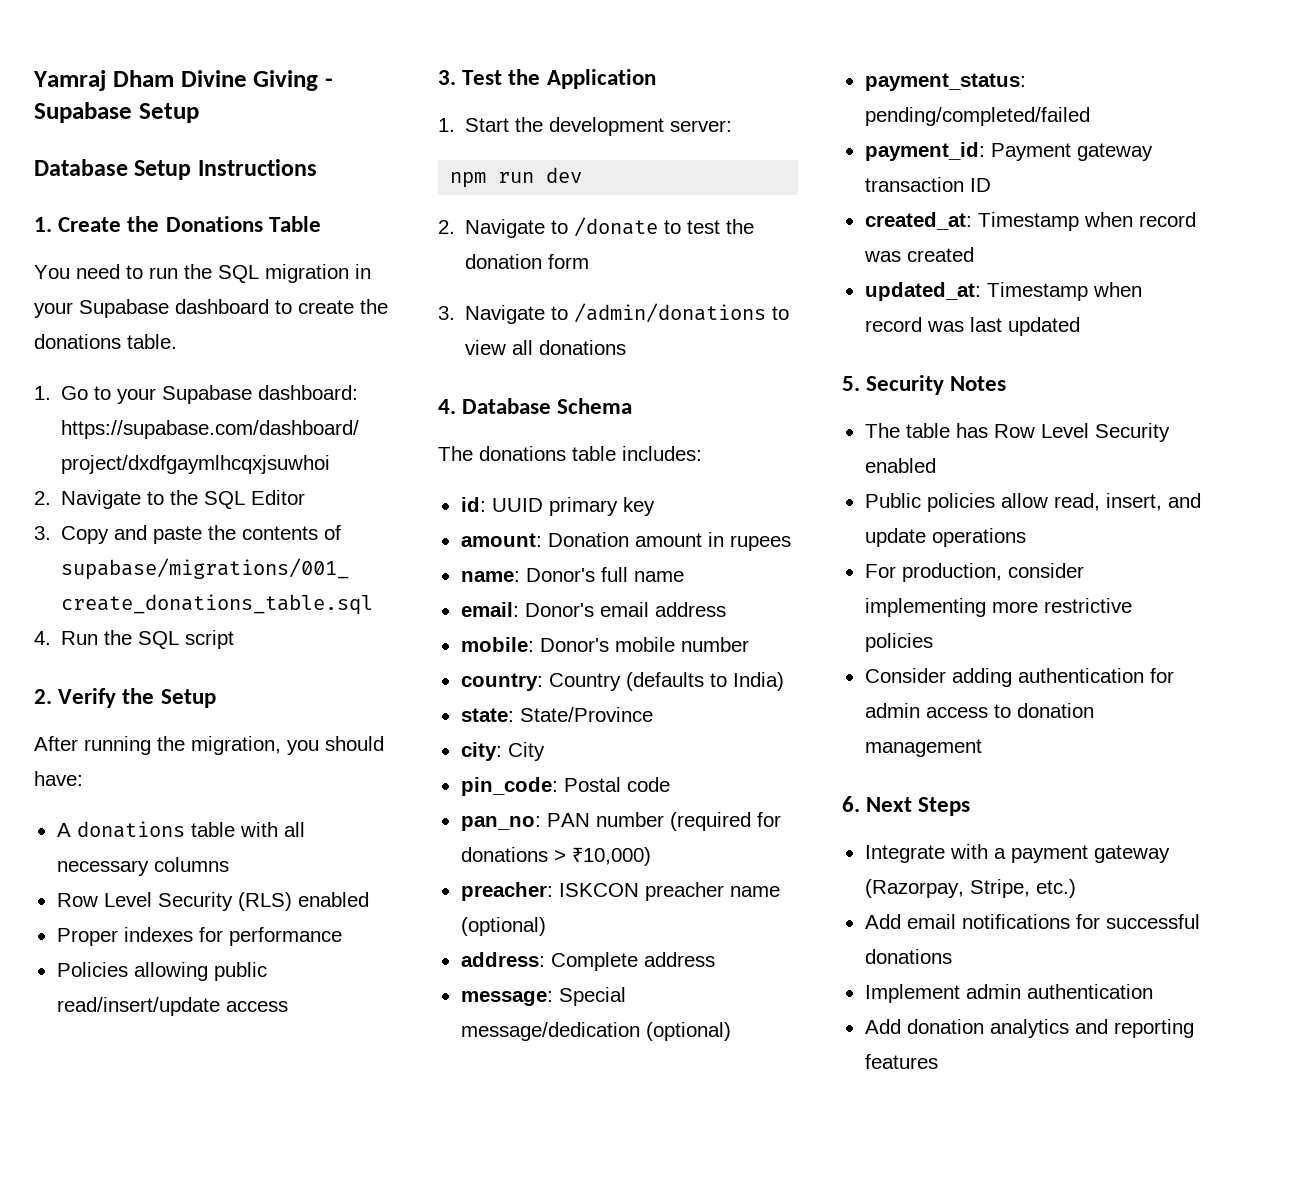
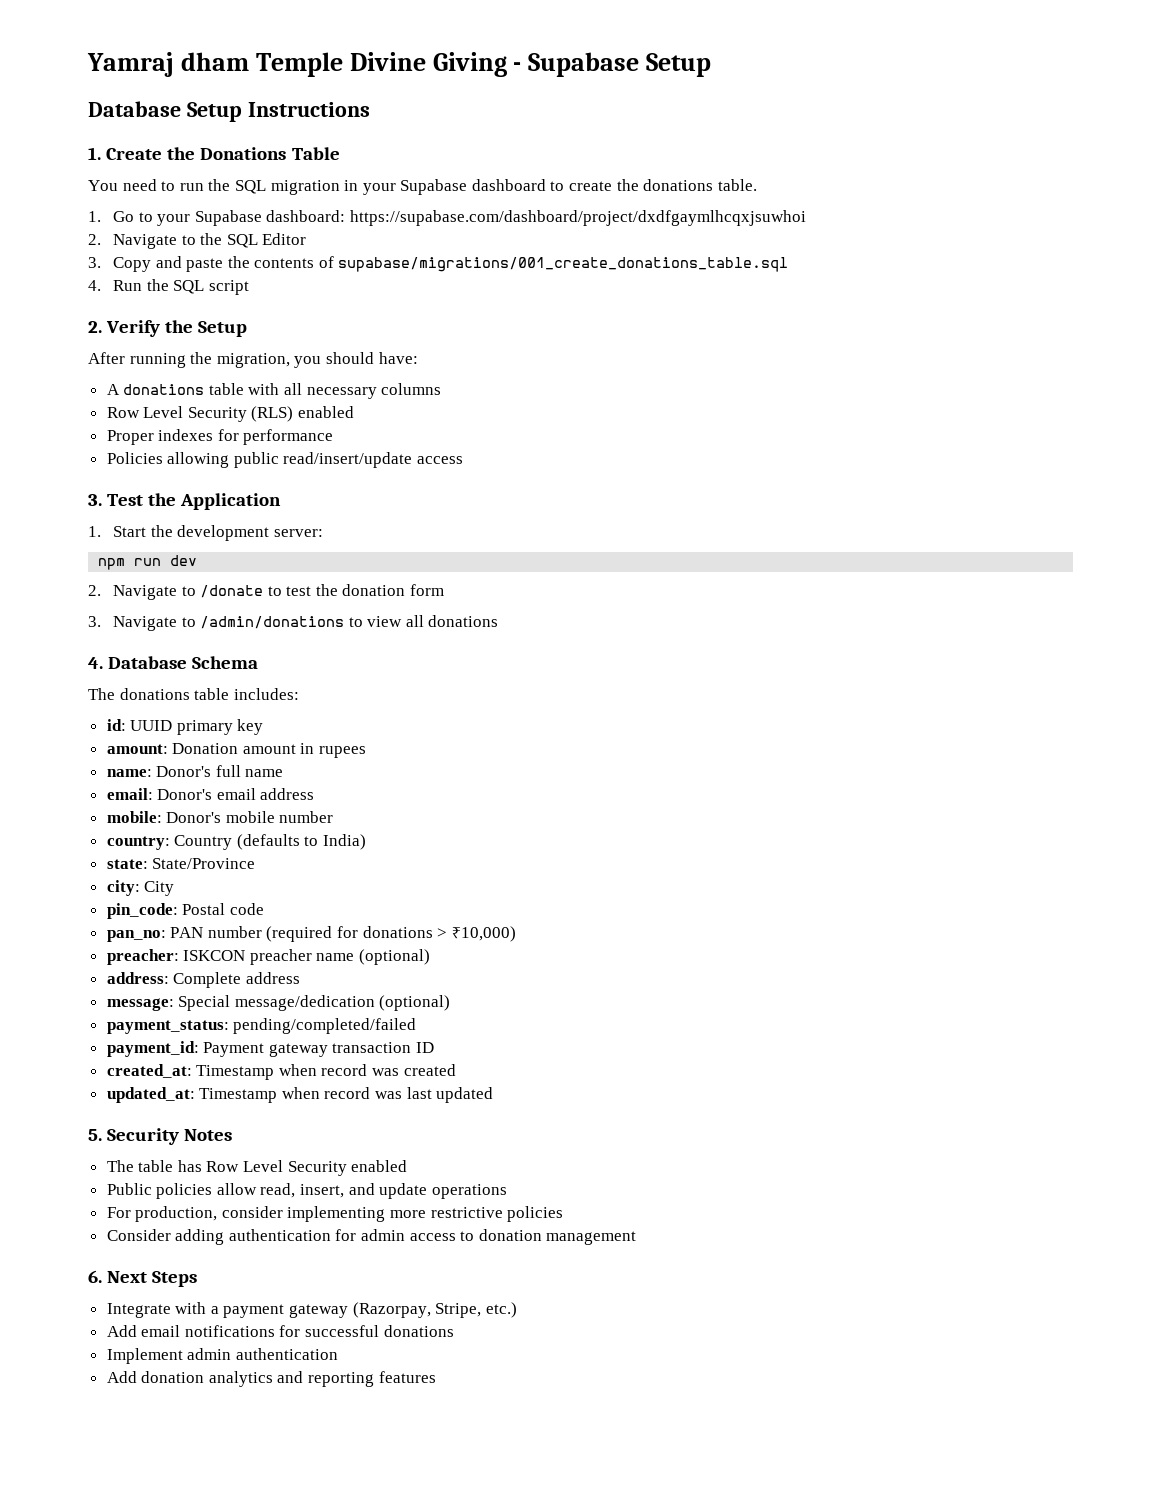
- Yamraj Dham Divine Giving - Supabase Setup
+ Yamraj dham Temple Divine Giving - Supabase Setup

